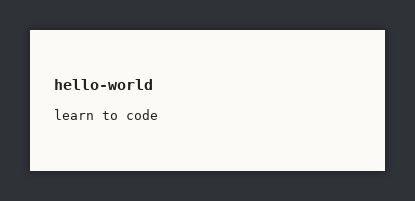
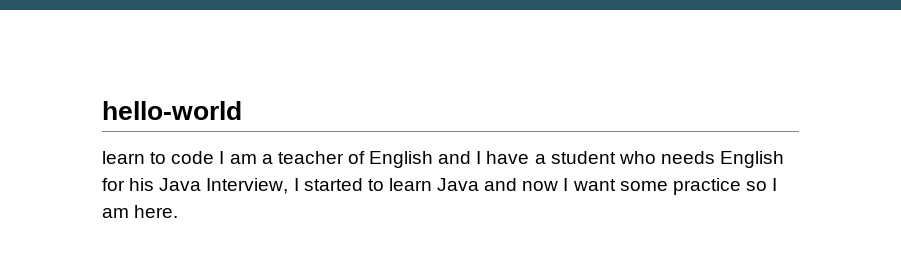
- learn to code
+ learn to code I am a teacher of English and I have a student who needs English for his Java Interview, I started to learn Java and now I want some practice so I am here.

